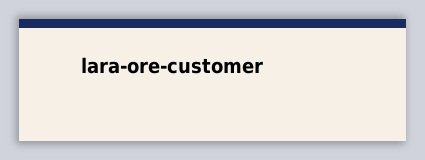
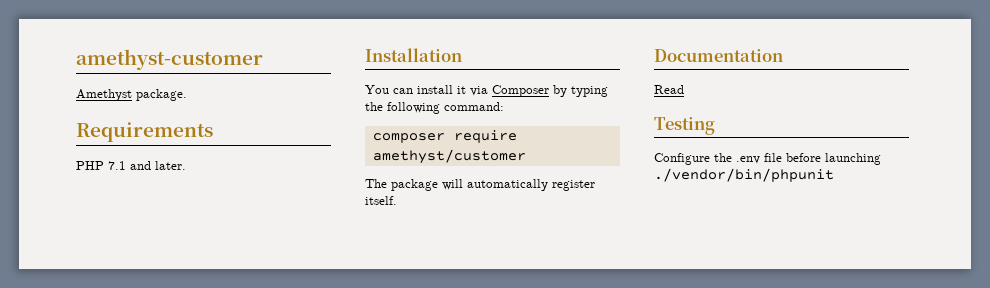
- lara-ore-customer
+ amethyst-customer
+ Amethyst package.
+ Requirements
+ PHP 7.1 and later.
+ Installation
+ You can install it via Composer by typing the following command:
+ composer require amethyst/customer
+ The package will automatically register itself.
+ Documentation
+ Read
+ Testing
+ Configure the .env file before launching ./vendor/bin/phpunit

